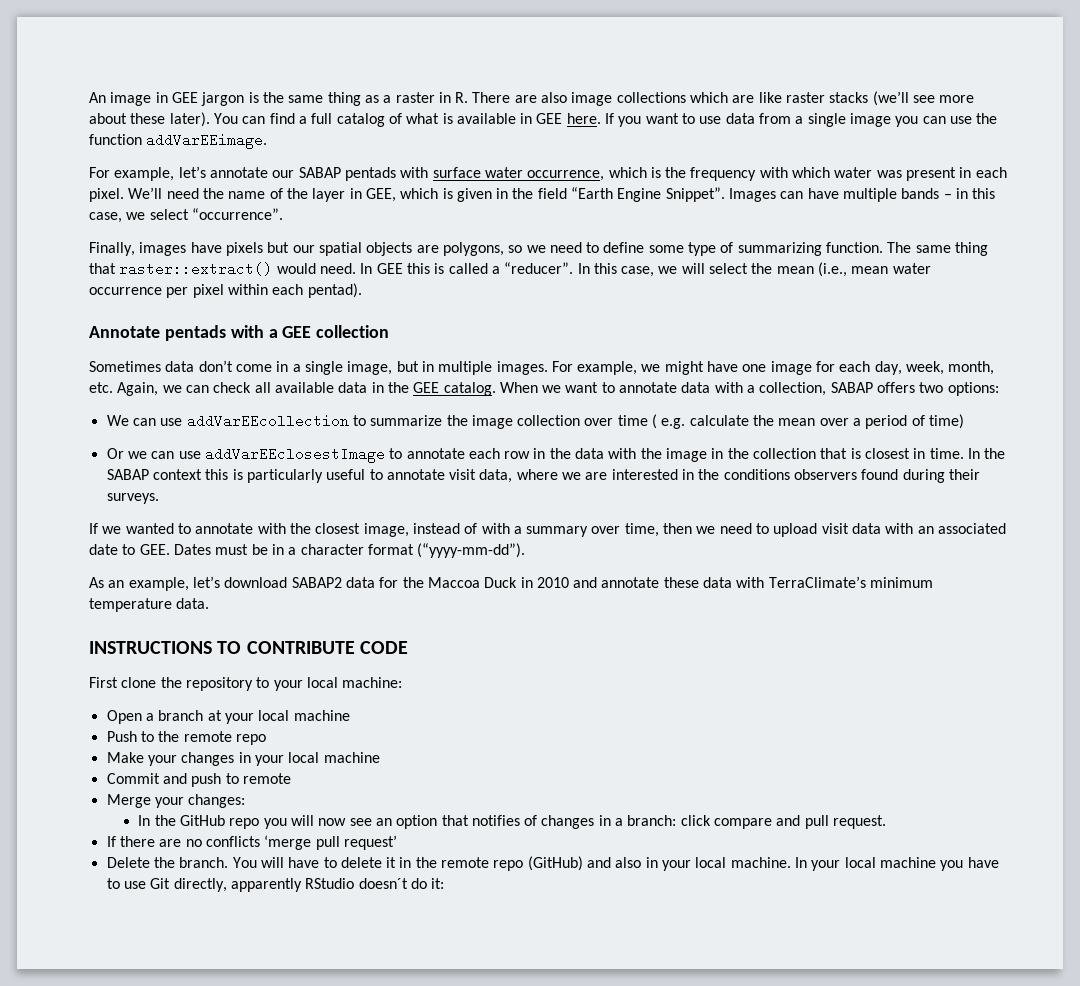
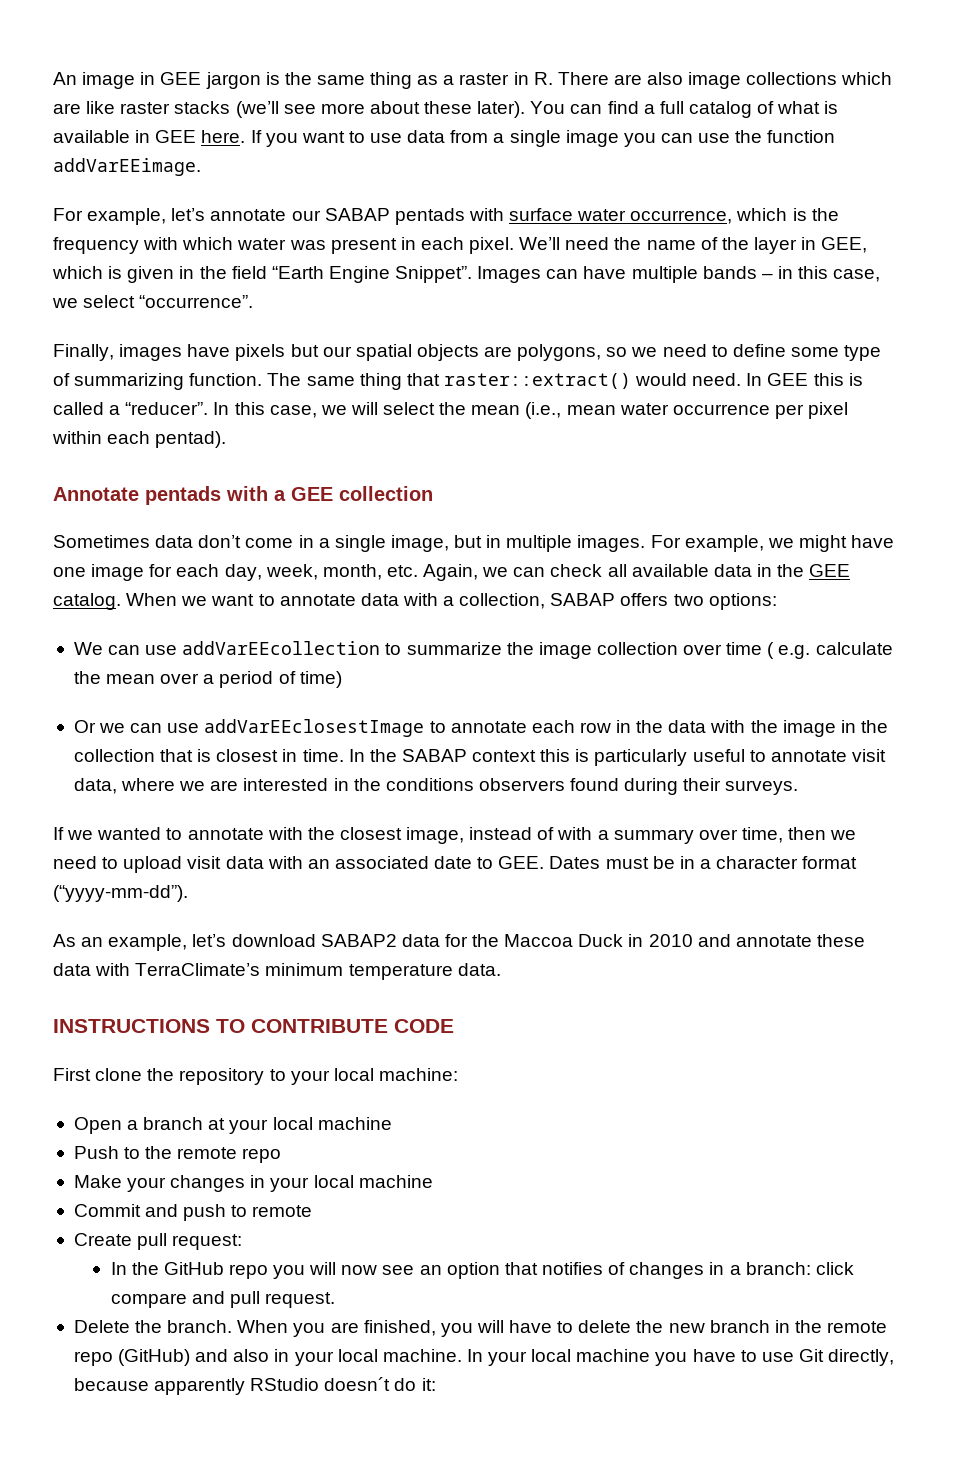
- Merge your changes:
+ Create pull request:
- If there are no conflicts ‘merge pull request’
- Delete the branch. You will have to delete it in the remote repo (GitHub) and also in your local machine.
+ Delete the branch. When you are finished, you will have to delete the new branch in the remote repo (GitHub) and also in your local machine.
- In your local machine you have to use Git directly, apparently RStudio doesn´t do it:
+ In your local machine you have to use Git directly, because apparently RStudio doesn´t do it:

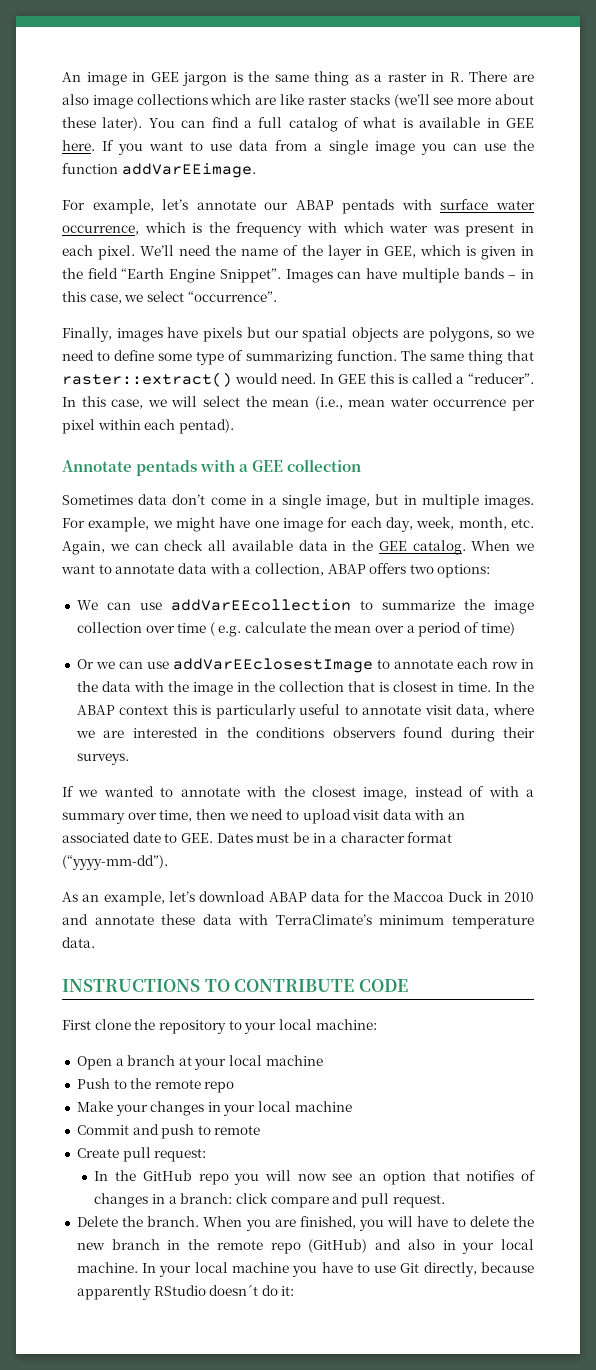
- For example, let’s annotate our SABAP pentads with surface water occurrence, which is the frequency with which water was present in each pixel.
+ For example, let’s annotate our ABAP pentads with surface water occurrence, which is the frequency with which water was present in each pixel.
- When we want to annotate data with a collection, SABAP offers two options:
+ When we want to annotate data with a collection, ABAP offers two options:
- In the SABAP context this is particularly useful to annotate visit data, where we are interested in the conditions observers found during their surveys.
+ In the ABAP context this is particularly useful to annotate visit data, where we are interested in the conditions observers found during their surveys.
- As an example, let’s download SABAP2 data for the Maccoa Duck in 2010 and annotate these data with TerraClimate’s minimum temperature data.
+ As an example, let’s download ABAP data for the Maccoa Duck in 2010 and annotate these data with TerraClimate’s minimum temperature data.

